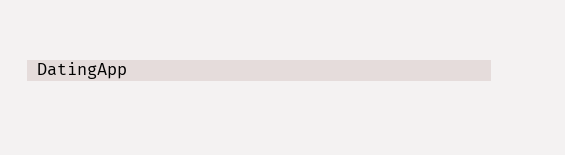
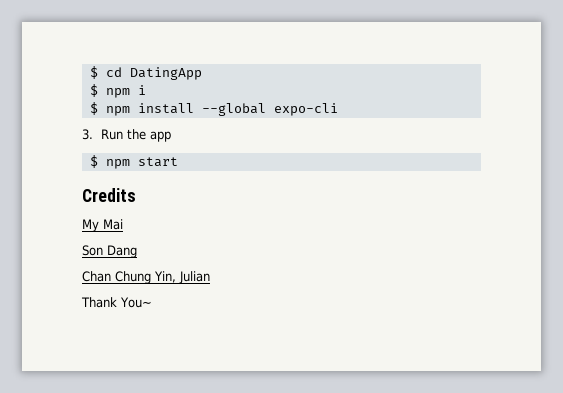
- DatingApp
+ $ cd DatingApp
+ $ npm i
+ $ npm install --global expo-cli
+ 3. Run the app
+ $ npm start
+ Credits
+ My Mai
+ Son Dang
+ Chan Chung Yin, Julian
+ Thank You~

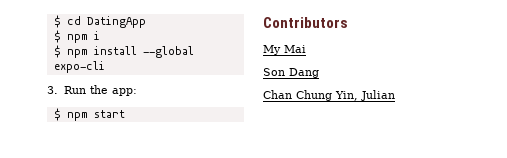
- 3. Run the app
+ 3. Run the app:
- Credits
+ Contributors
- Thank You~

